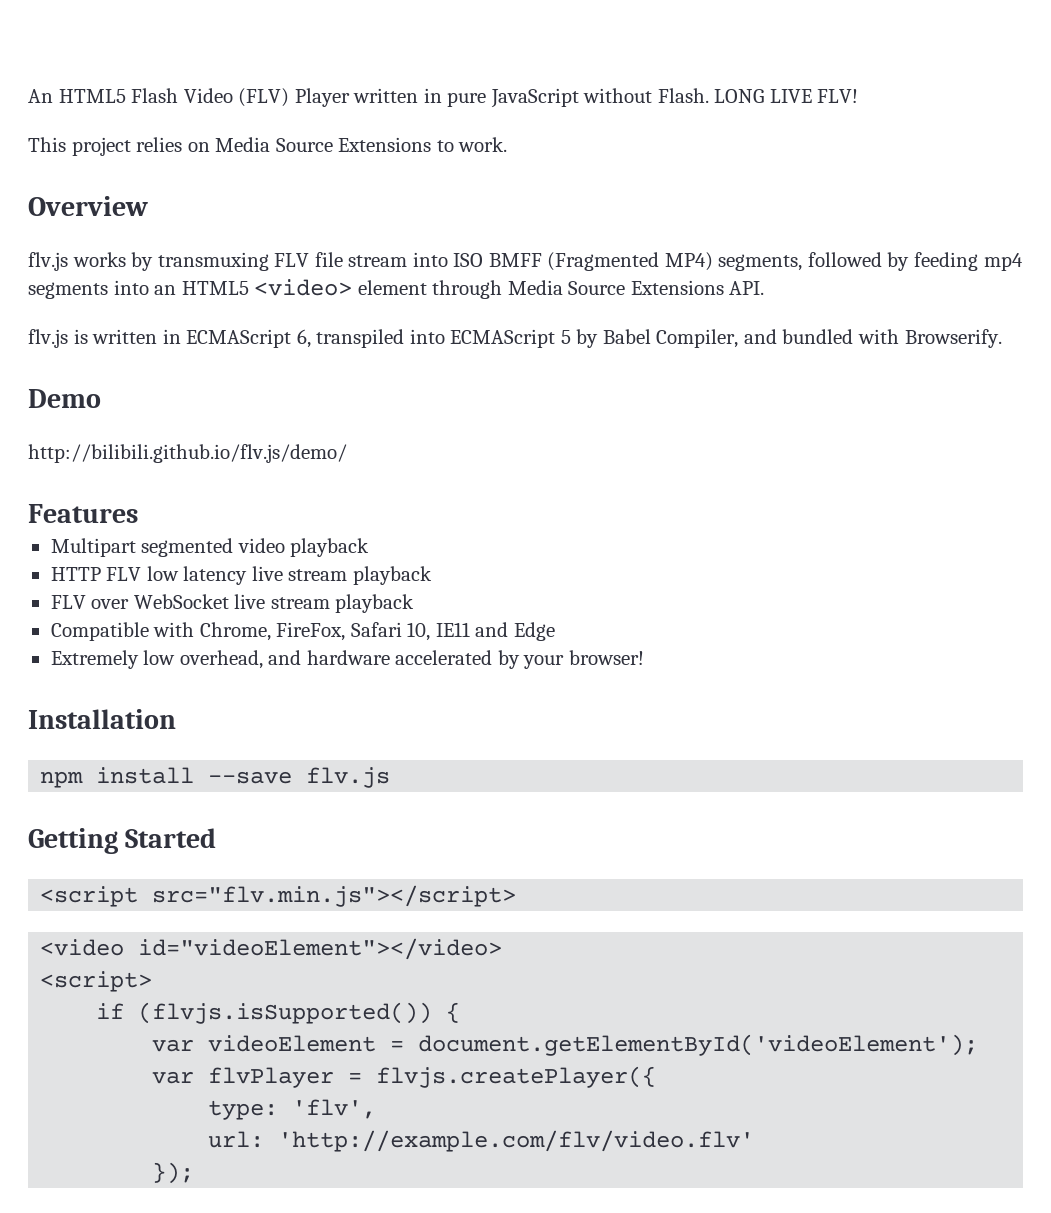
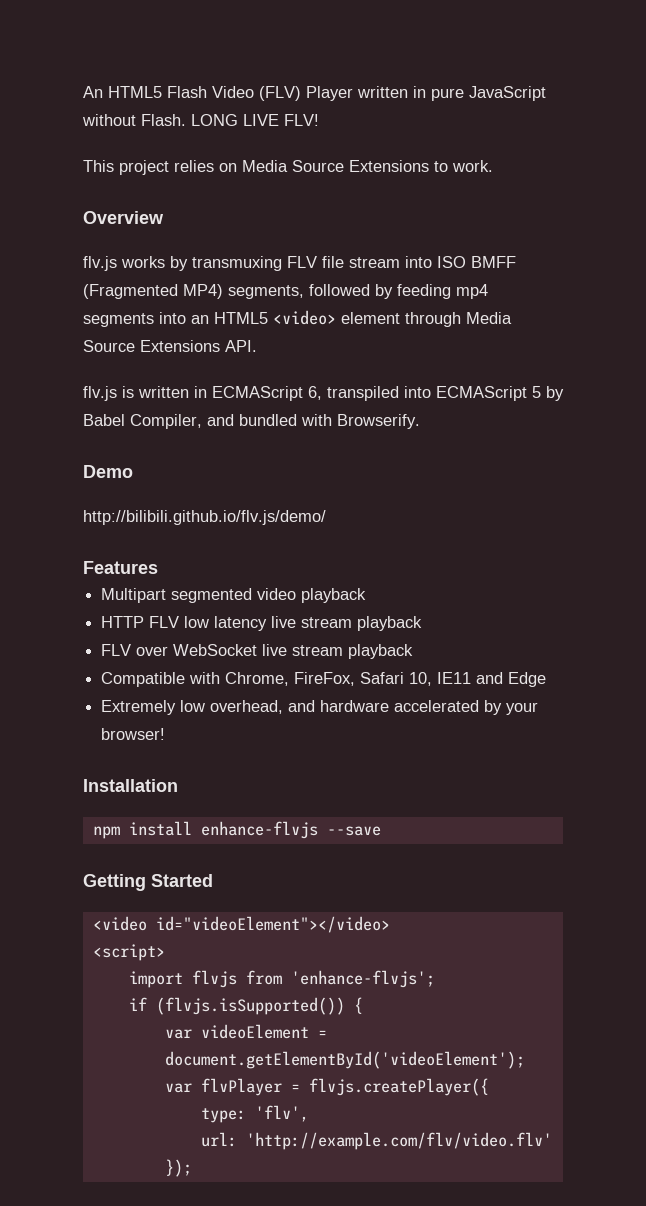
- npm install --save flv.js
+ npm install enhance-flvjs --save
- <script src="flv.min.js"></script>
+ import flvjs from 'enhance-flvjs';

